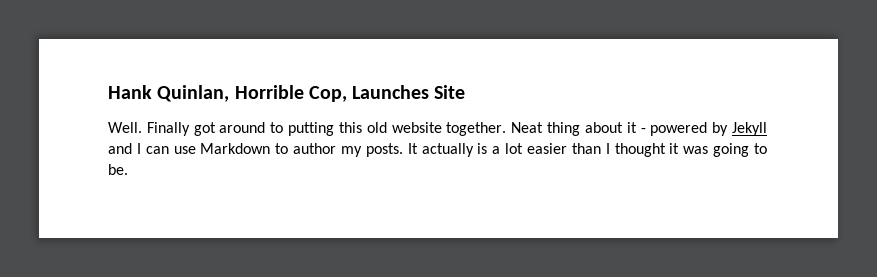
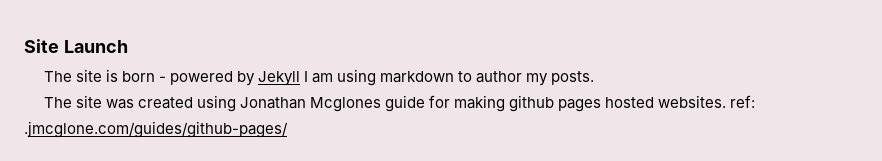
- Hank Quinlan, Horrible Cop, Launches Site
- Well. Finally got around to putting this old website together. Neat thing about it - powered by Jekyll and I can use Markdown to author my posts. It actually is a lot easier than I thought it was going to be.
+ Site Launch
+ The site is born - powered by Jekyll I am using markdown to author my posts.
+ The site was created using Jonathan Mcglones guide for making github pages hosted websites. ref: .jmcglone.com/guides/github-pages/

